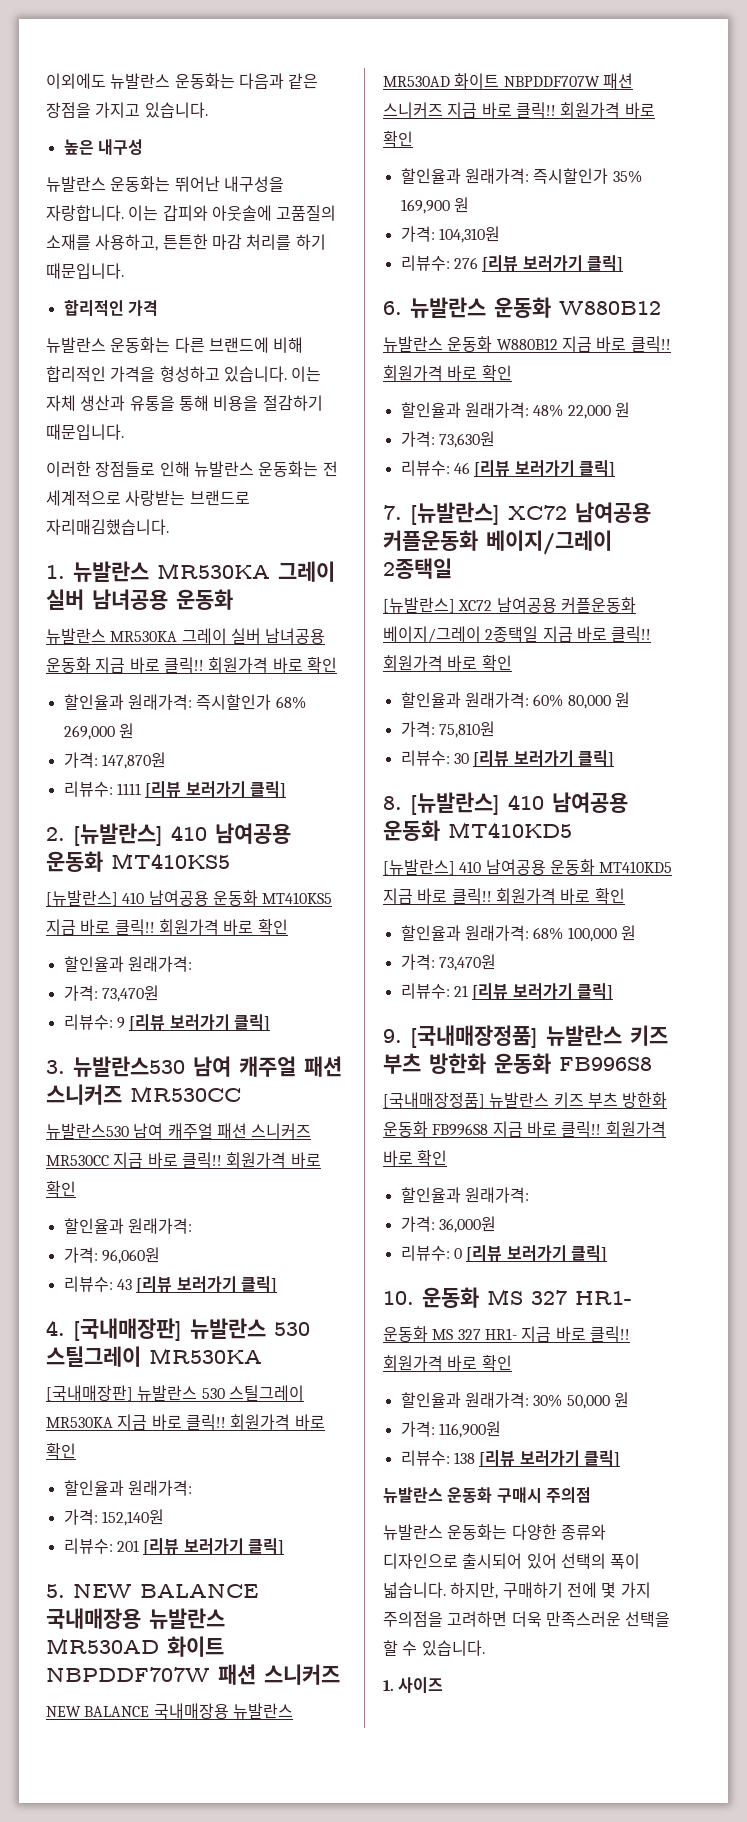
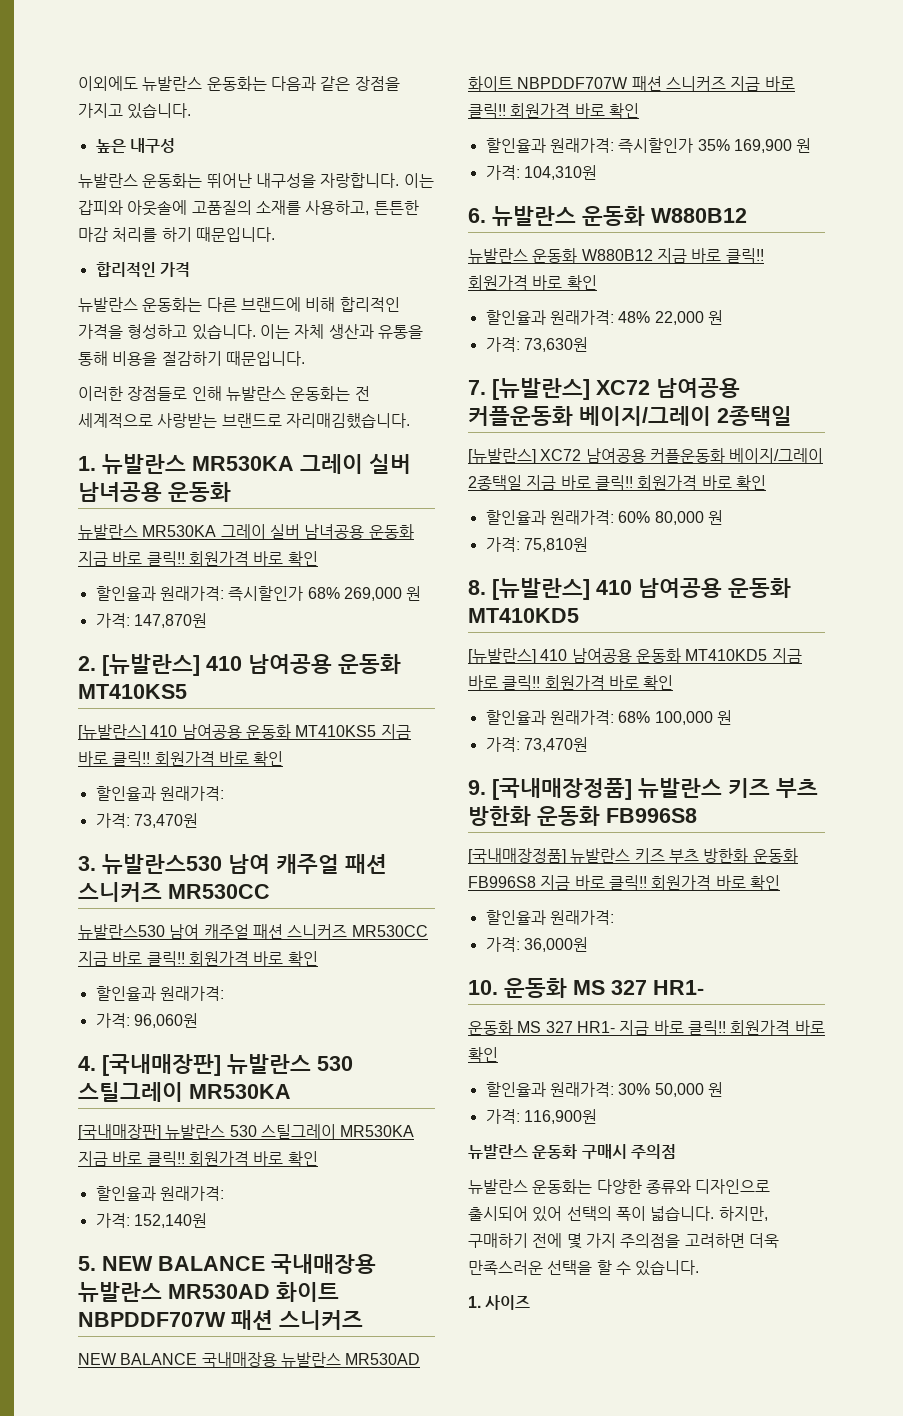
- 리뷰수: 1111 [리뷰 보러가기 클릭]
- 리뷰수: 9 [리뷰 보러가기 클릭]
- 리뷰수: 43 [리뷰 보러가기 클릭]
- 리뷰수: 201 [리뷰 보러가기 클릭]
- 리뷰수: 276 [리뷰 보러가기 클릭]
- 리뷰수: 46 [리뷰 보러가기 클릭]
- 리뷰수: 30 [리뷰 보러가기 클릭]
- 리뷰수: 21 [리뷰 보러가기 클릭]
- 리뷰수: 0 [리뷰 보러가기 클릭]
- 리뷰수: 138 [리뷰 보러가기 클릭]

